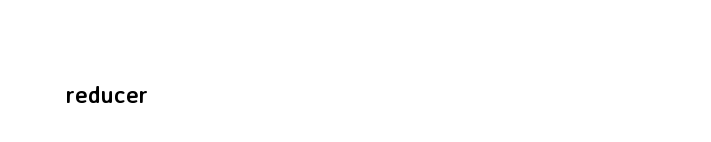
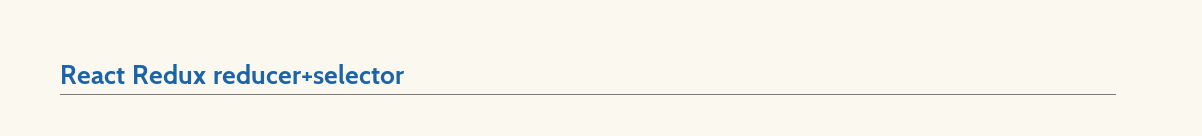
- reducer
+ React Redux reducer+selector

